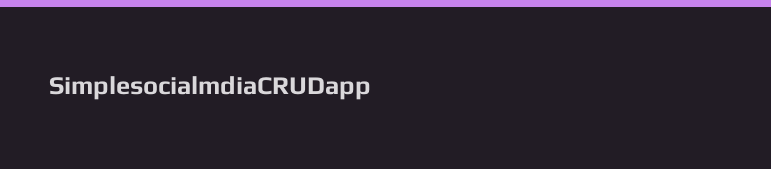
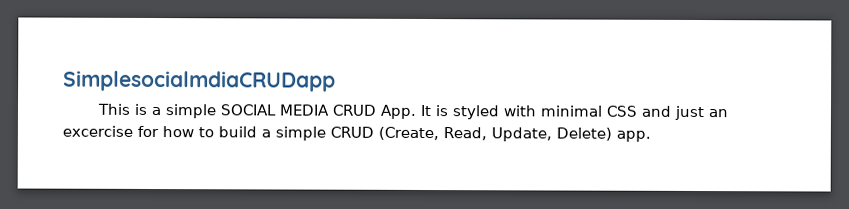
+ This is a simple SOCIAL MEDIA CRUD App. It is styled with minimal CSS and just an excercise for how to build a simple CRUD (Create, Read, Update, Delete) app.

